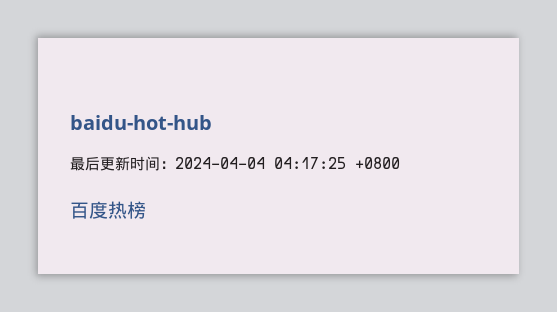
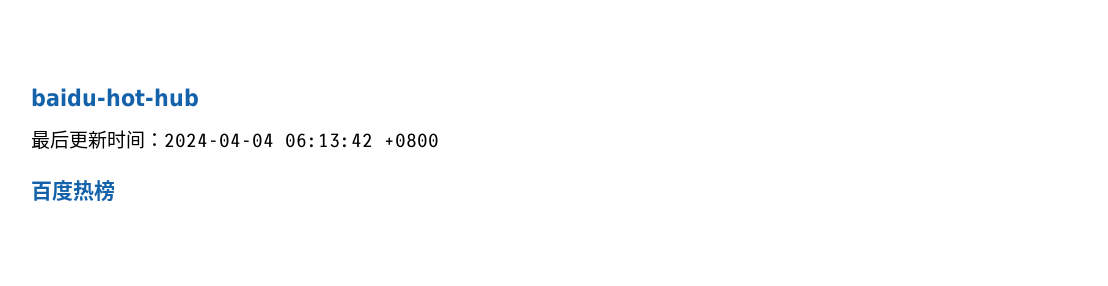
- 最后更新时间：2024-04-04 04:17:25 +0800
+ 最后更新时间：2024-04-04 06:13:42 +0800

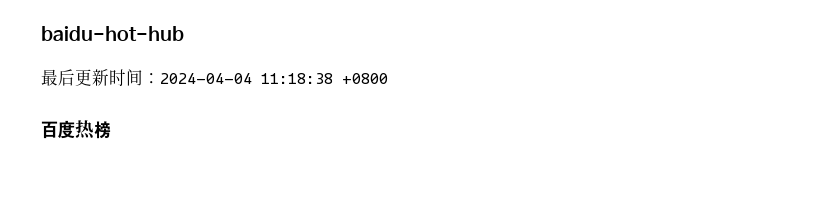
- 最后更新时间：2024-04-04 06:13:42 +0800
+ 最后更新时间：2024-04-04 11:18:38 +0800

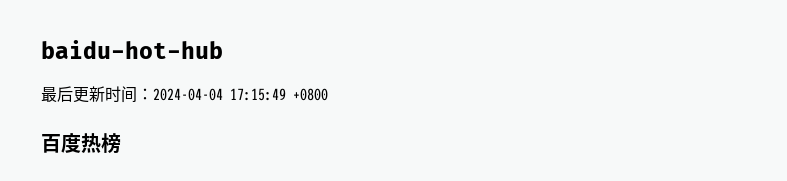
- 最后更新时间：2024-04-04 11:18:38 +0800
+ 最后更新时间：2024-04-04 17:15:49 +0800

